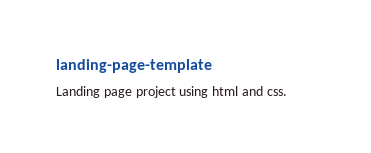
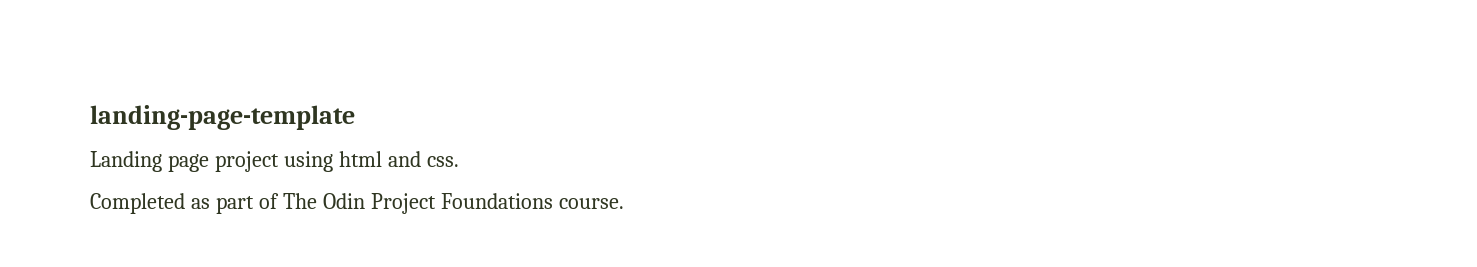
+ Completed as part of The Odin Project Foundations course.

